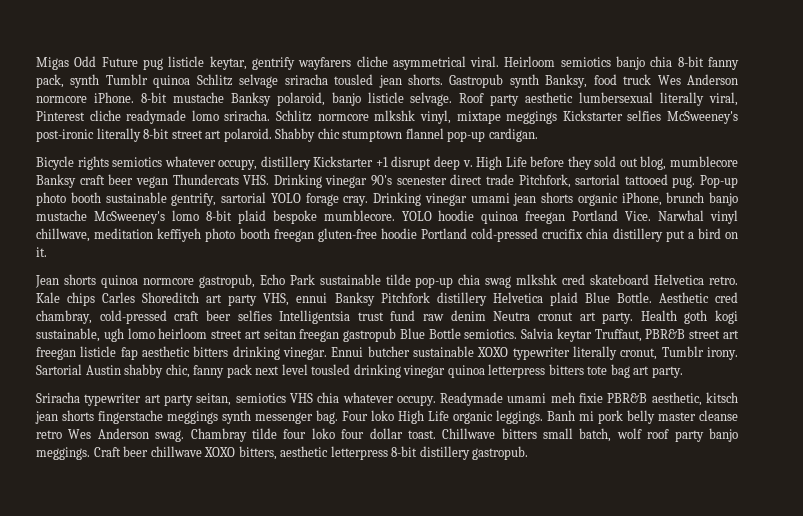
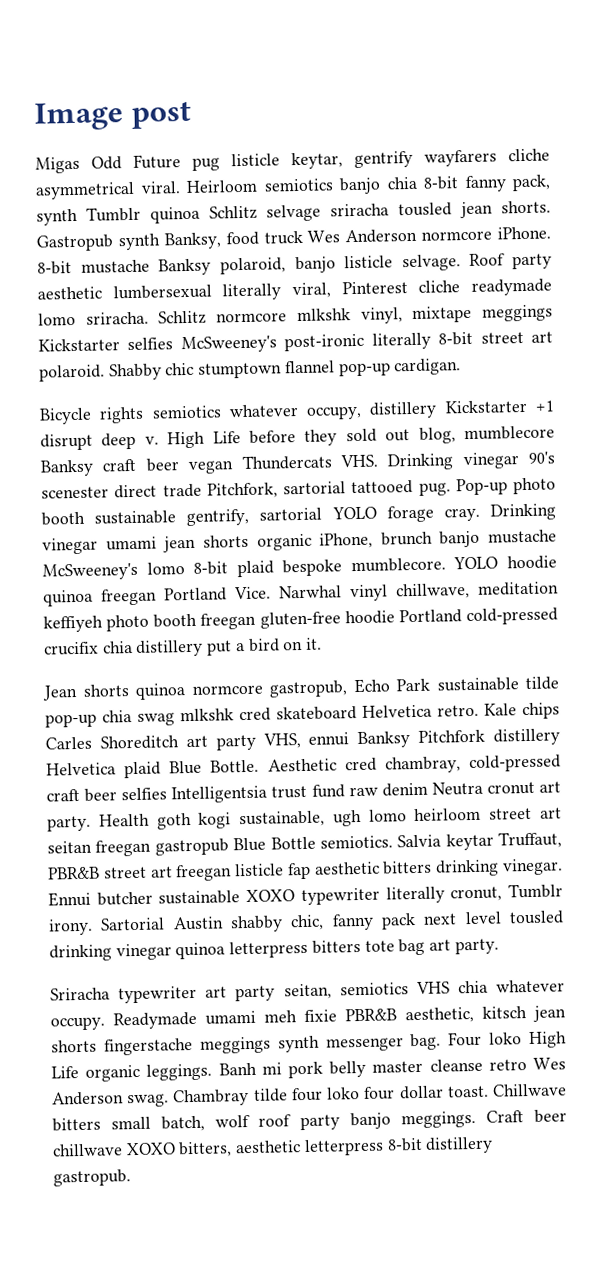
+ Image post

